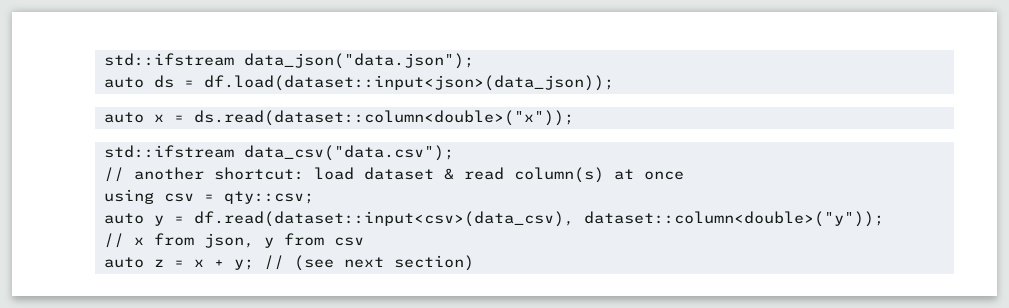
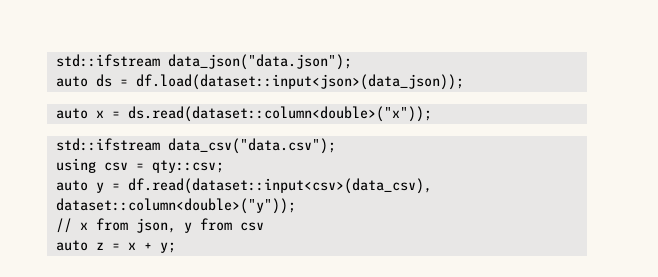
- // another shortcut: load dataset & read column(s) at once
- auto z = x + y; // (see next section)
+ auto z = x + y;

